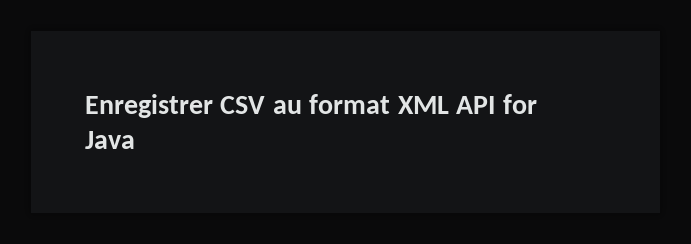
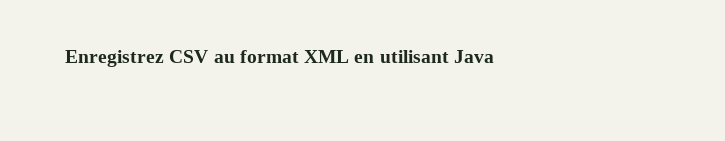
- Enregistrer CSV au format XML API for Java
+ Enregistrez CSV au format XML en utilisant Java

